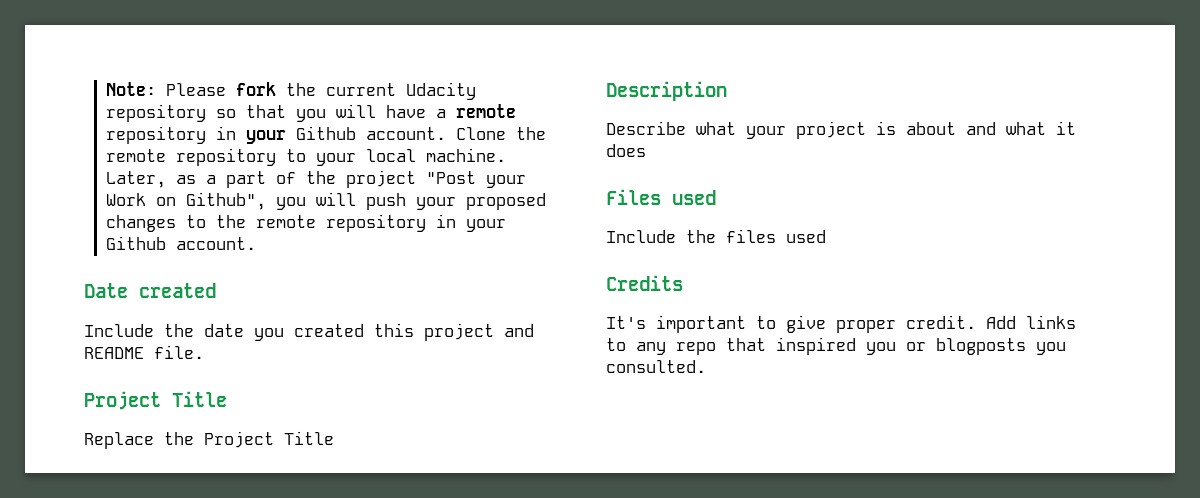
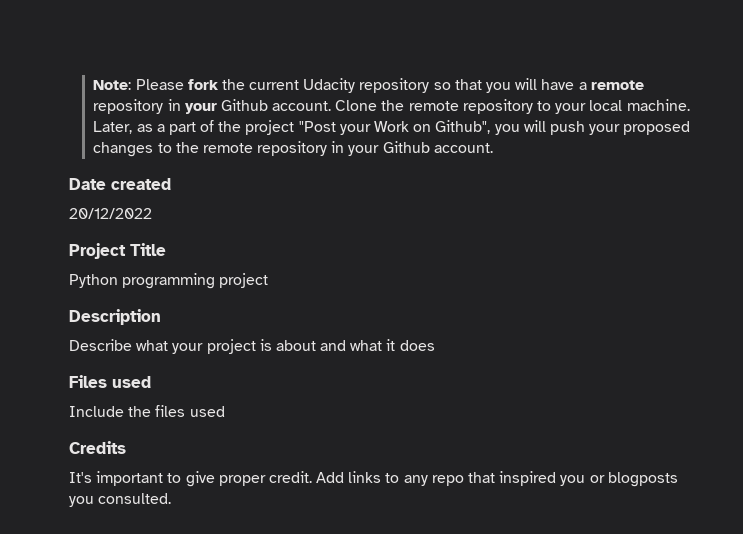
- Include the date you created this project and README file.
+ 20/12/2022
  Project Title
- Replace the Project Title
+ Python programming project

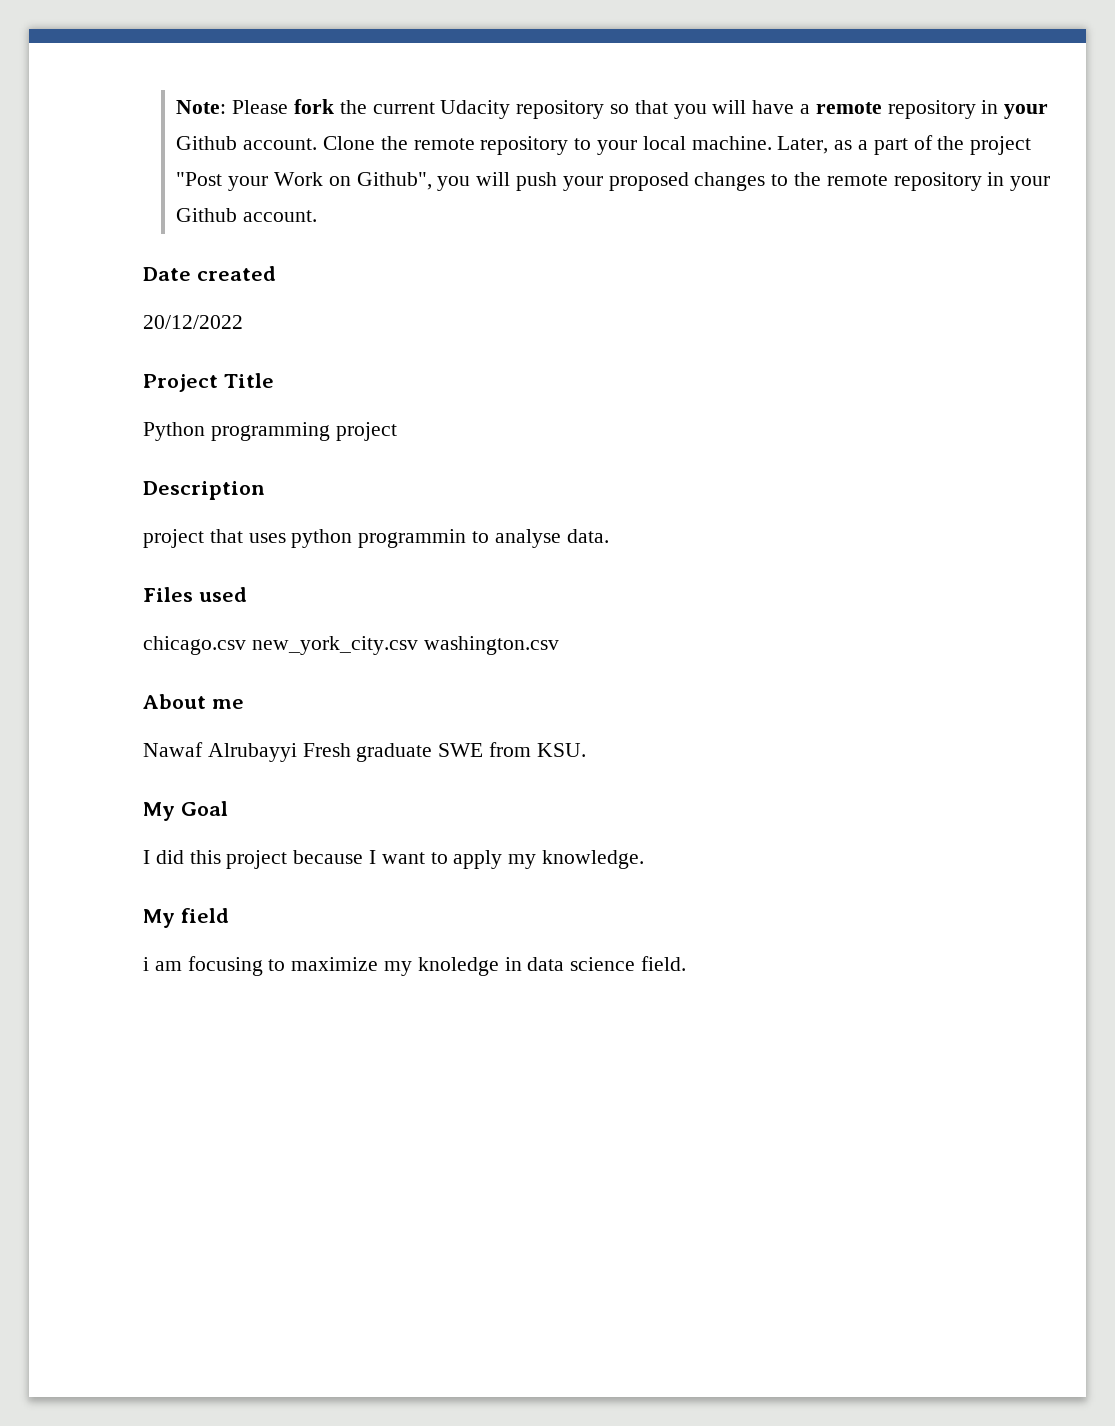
- Describe what your project is about and what it does
+ project that uses python programmin to analyse data.
  Files used
- Include the files used
- Credits
- It's important to give proper credit. Add links to any repo that inspired you or blogposts you consulted.
+ chicago.csv new_york_city.csv washington.csv
+ About me
+ Nawaf Alrubayyi Fresh graduate SWE from KSU.
+ My Goal
+ I did this project because I want to apply my knowledge.
+ My field
+ i am focusing to maximize my knoledge in data science field.

